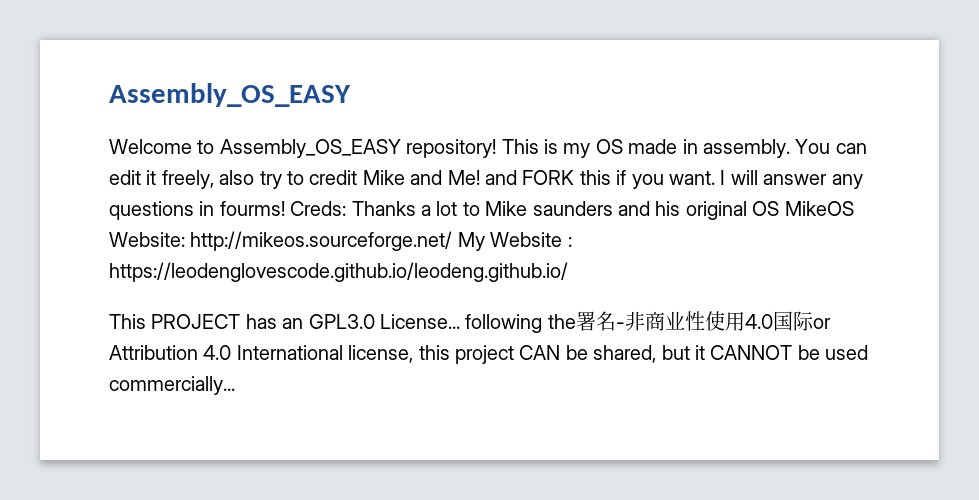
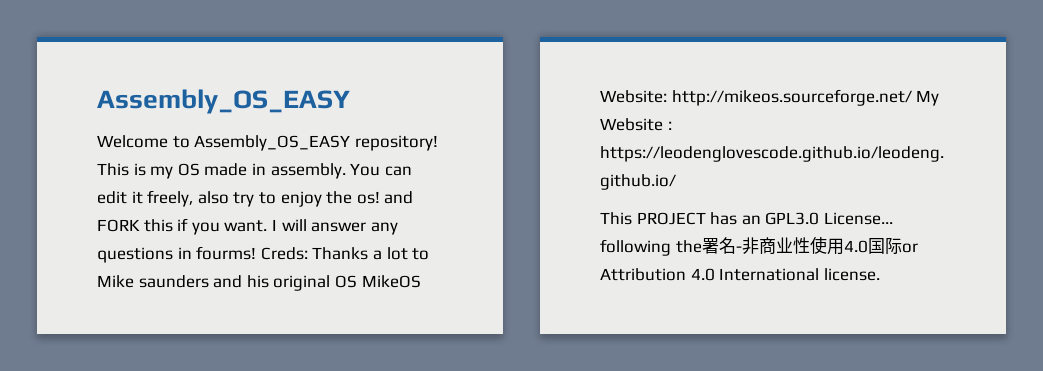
- You can edit it freely, also try to credit Mike and Me! and FORK this if you want.
+ You can edit it freely, also try to enjoy the os! and FORK this if you want.
- This PROJECT has an GPL3.0 License... following the署名-非商业性使用4.0国际or Attribution 4.0 International license, this project CAN be shared, but it CANNOT be used commercially...
+ This PROJECT has an GPL3.0 License... following the署名-非商业性使用4.0国际or Attribution 4.0 International license.

